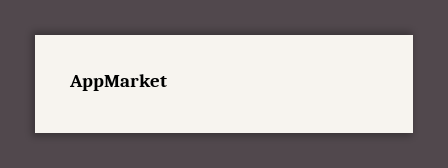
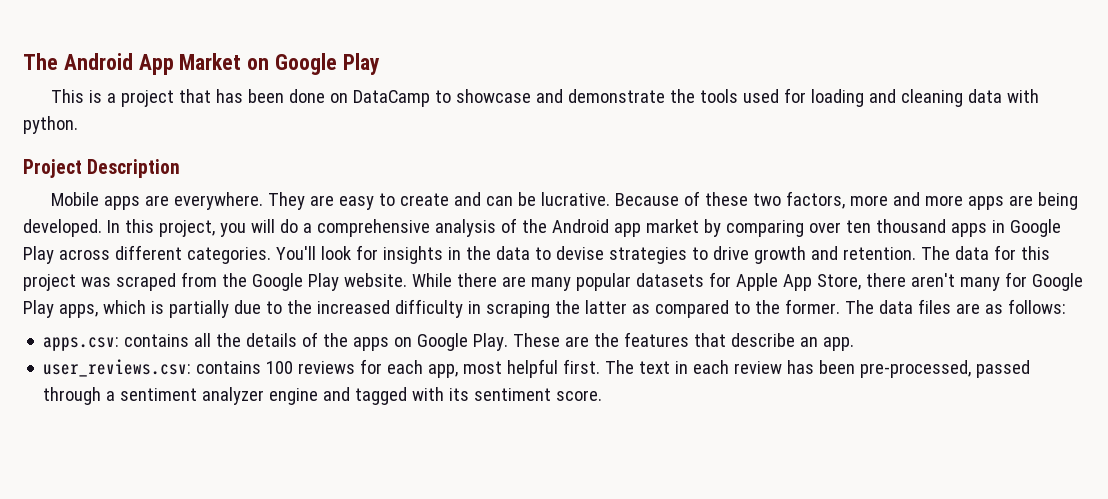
- AppMarket
+ The Android App Market on Google Play
+ This is a project that has been done on DataCamp to showcase and demonstrate the tools used for loading and cleaning data with python.
+ Project Description
+ Mobile apps are everywhere. They are easy to create and can be lucrative. Because of these two factors, more and more apps are being developed. In this project, you will do a comprehensive analysis of the Android app market by comparing over ten thousand apps in Google Play across different categories. You'll look for insights in the data to devise strategies to drive growth and retention. The data for this project was scraped from the Google Play website. While there are many popular datasets for Apple App Store, there aren't many for Google Play apps, which is partially due to the increased difficulty in scraping the latter as compared to the former. The data files are as follows:
+ apps.csv: contains all the details of the apps on Google Play. These are the features that describe an app.
+ user_reviews.csv: contains 100 reviews for each app, most helpful first. The text in each review has been pre-processed, passed through a sentiment analyzer engine and tagged with its sentiment score.

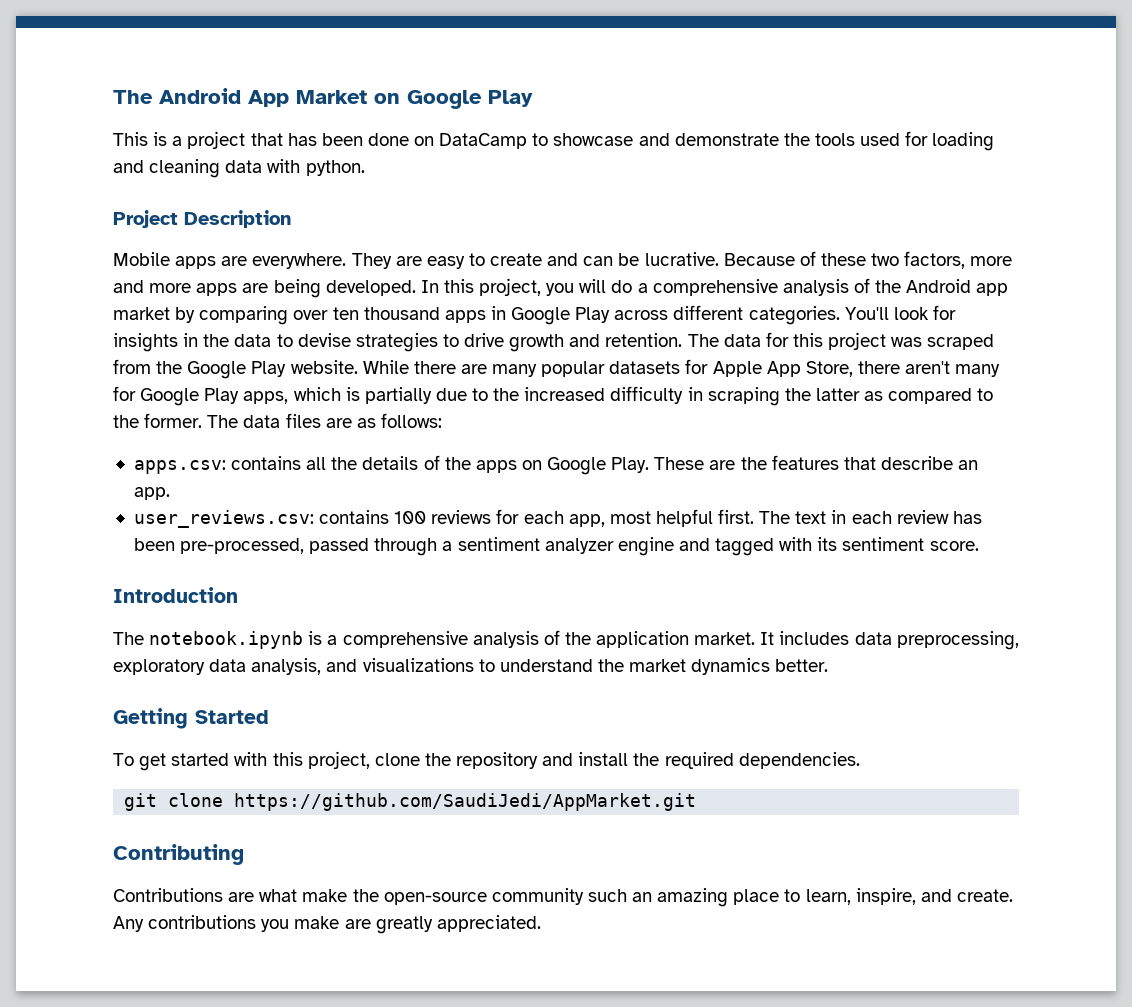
+ Introduction
+ The notebook.ipynb is a comprehensive analysis of the application market. It includes data preprocessing, exploratory data analysis, and visualizations to understand the market dynamics better.
+ Getting Started
+ To get started with this project, clone the repository and install the required dependencies.
+ git clone https://github.com/SaudiJedi/AppMarket.git
+ Contributing
+ Contributions are what make the open-source community such an amazing place to learn, inspire, and create. Any contributions you make are greatly appreciated.

